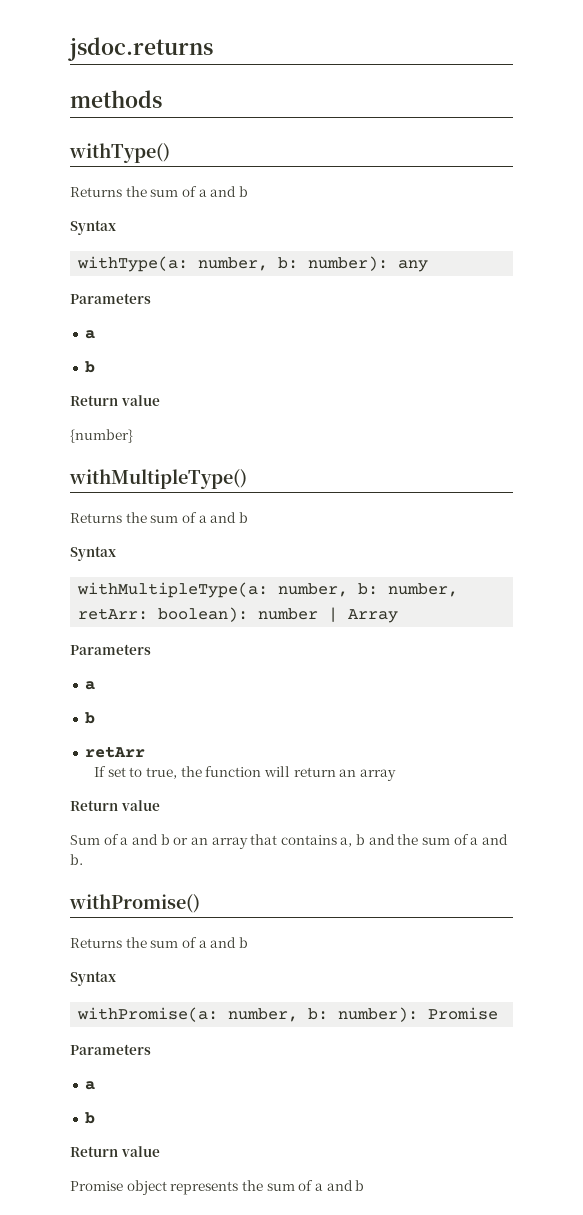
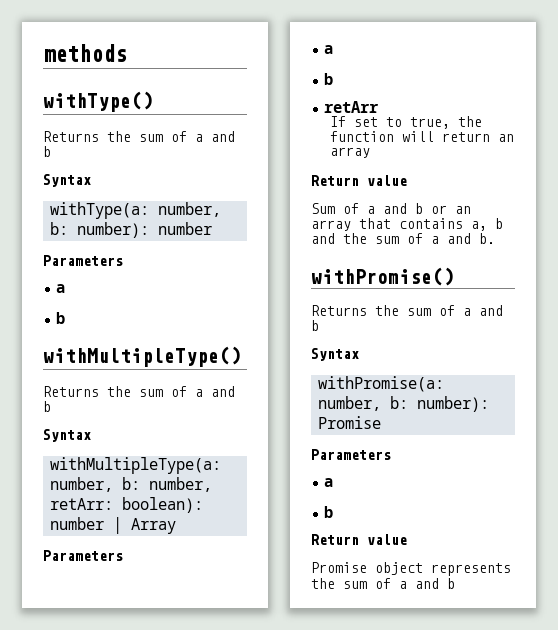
- jsdoc.returns
- withType(a: number, b: number): any
+ withType(a: number, b: number): number
  Parameters
  a
  b
- Return value
- {number}

